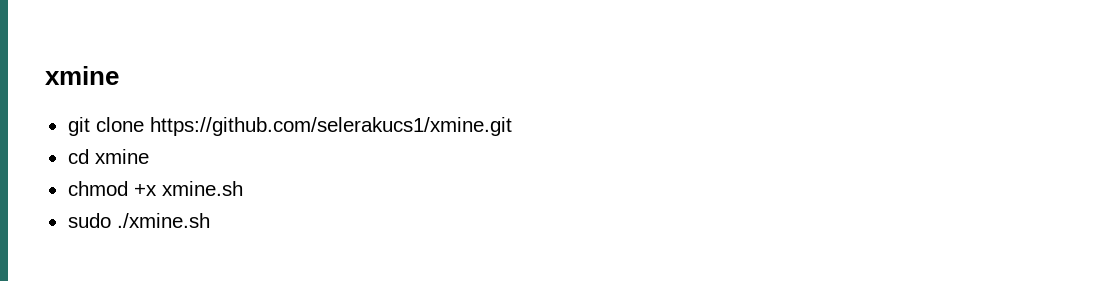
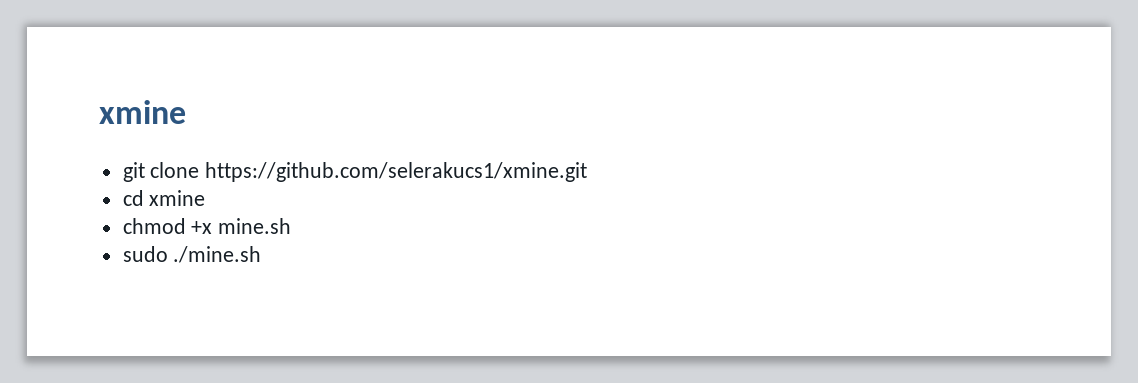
- chmod +x xmine.sh
+ chmod +x mine.sh
- sudo ./xmine.sh
+ sudo ./mine.sh

